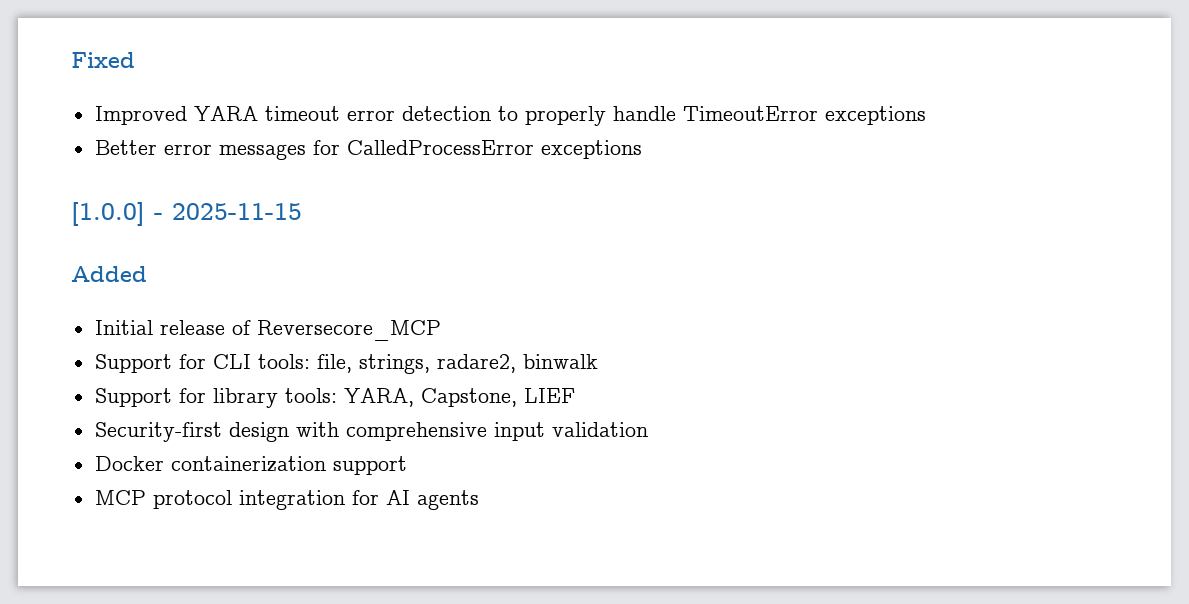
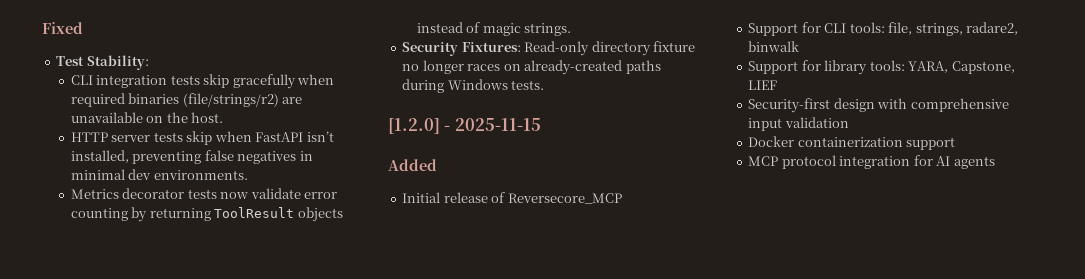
- Improved YARA timeout error detection to properly handle TimeoutError exceptions
- Better error messages for CalledProcessError exceptions
- [1.0.0] - 2025-11-15
+ Test Stability:
+ CLI integration tests skip gracefully when required binaries (file/strings/r2) are unavailable on the host.
+ HTTP server tests skip when FastAPI isn’t installed, preventing false negatives in minimal dev environments.
+ Metrics decorator tests now validate error counting by returning ToolResult objects instead of magic strings.
+ Security Fixtures: Read-only directory fixture no longer races on already-created paths during Windows tests.
+ [1.2.0] - 2025-11-15

